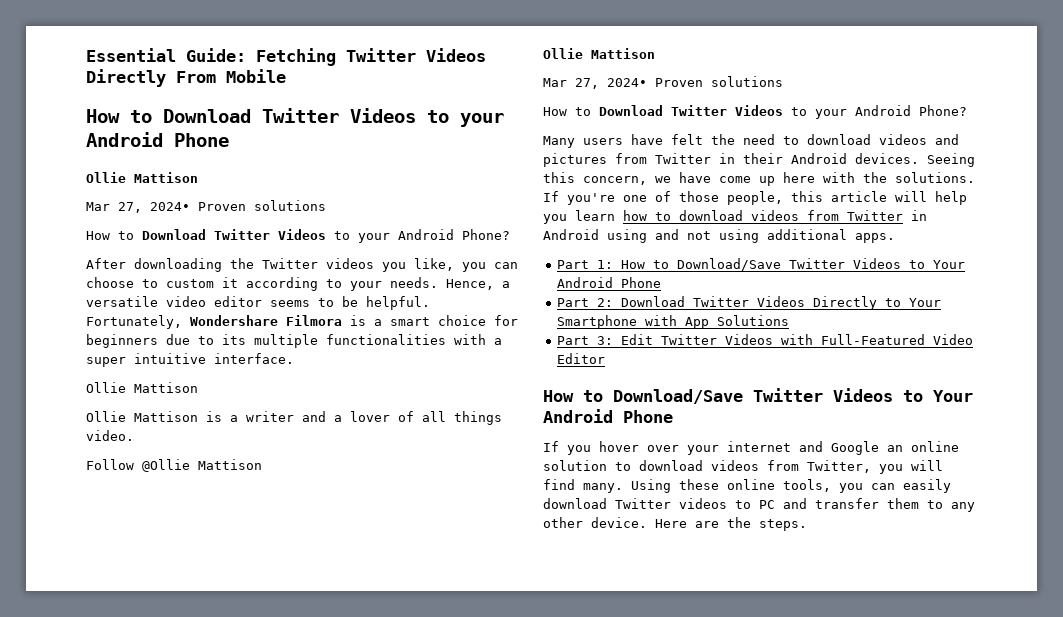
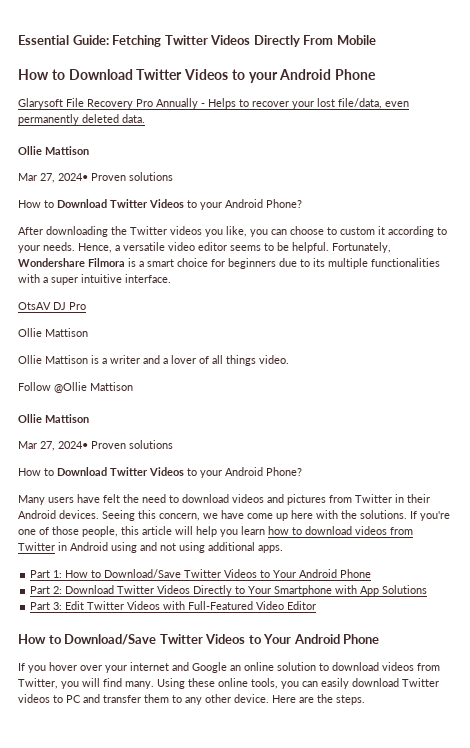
+ Glarysoft File Recovery Pro Annually - Helps to recover your lost file/data, even permanently deleted data.
+ OtsAV DJ Pro

